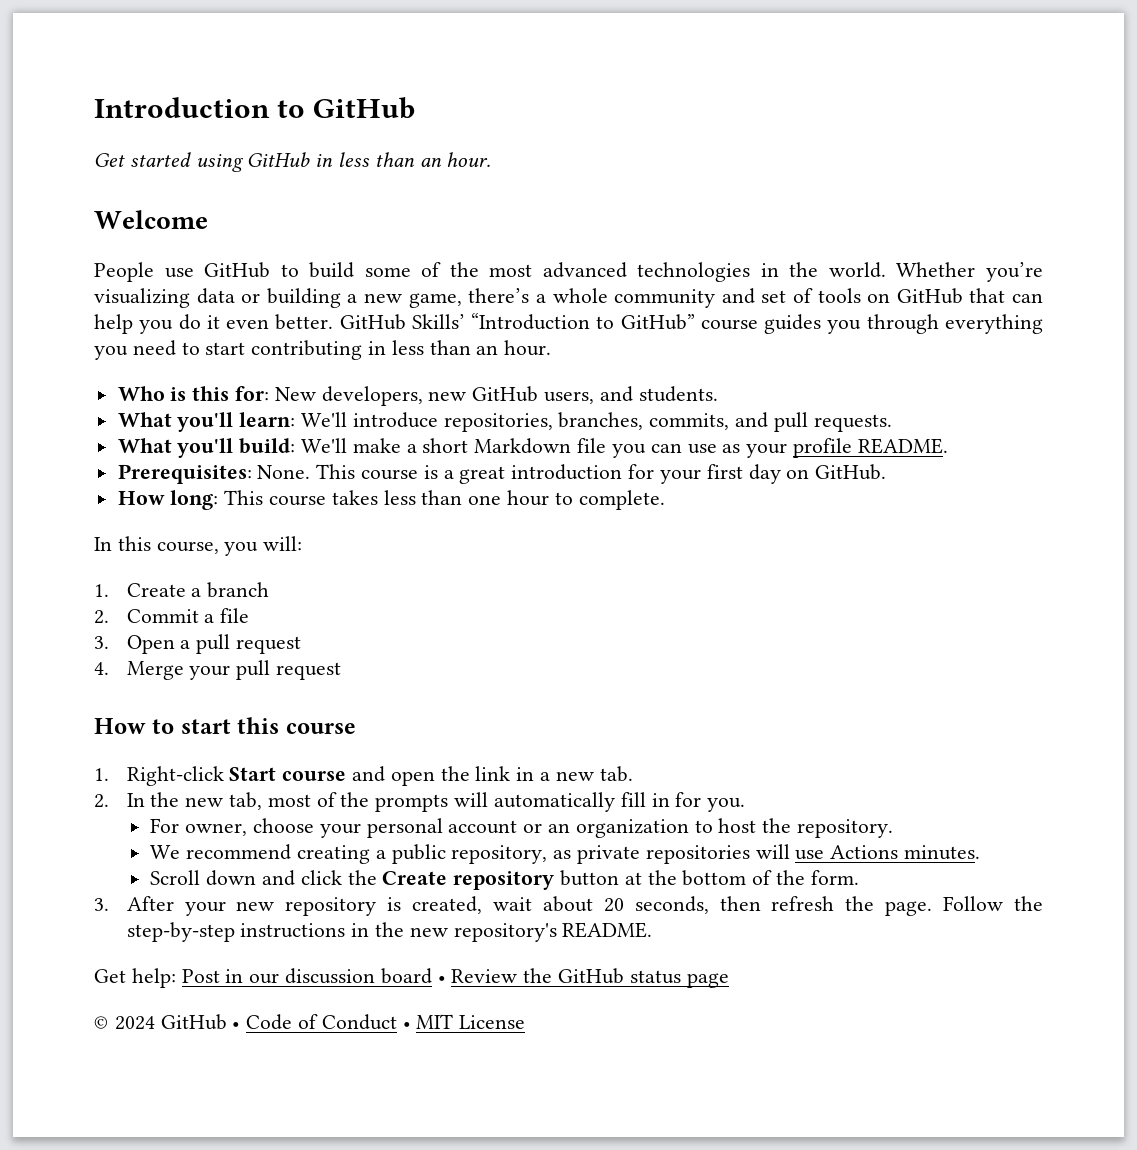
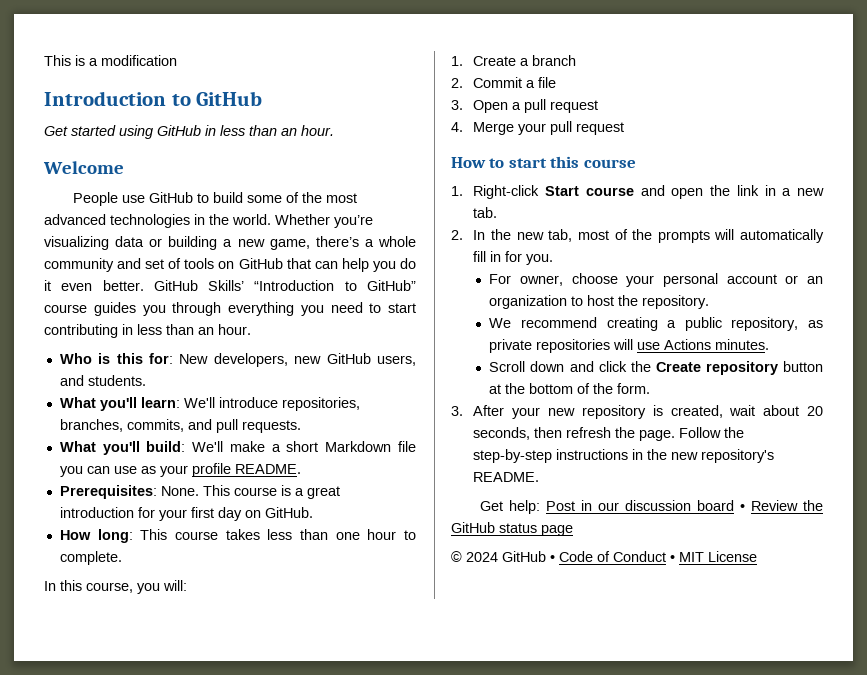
+ This is a modification

